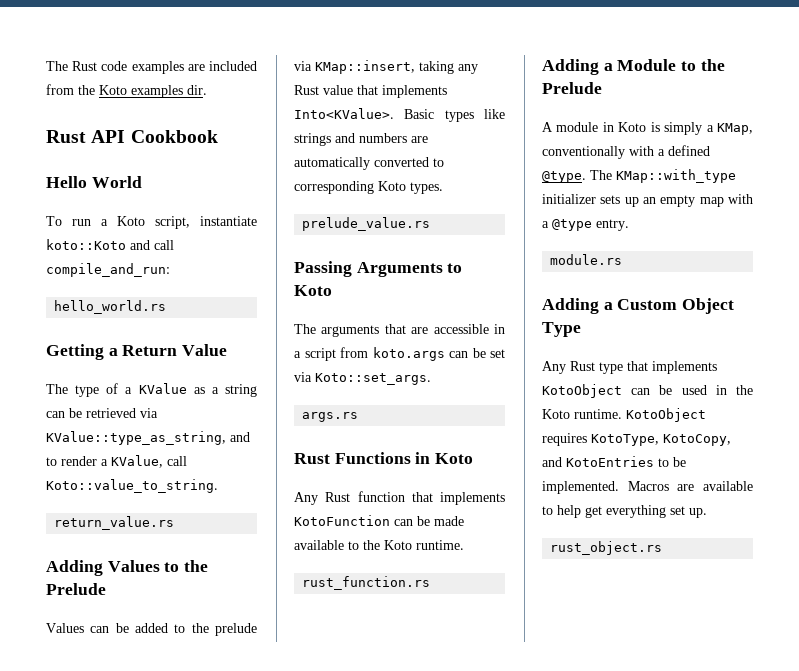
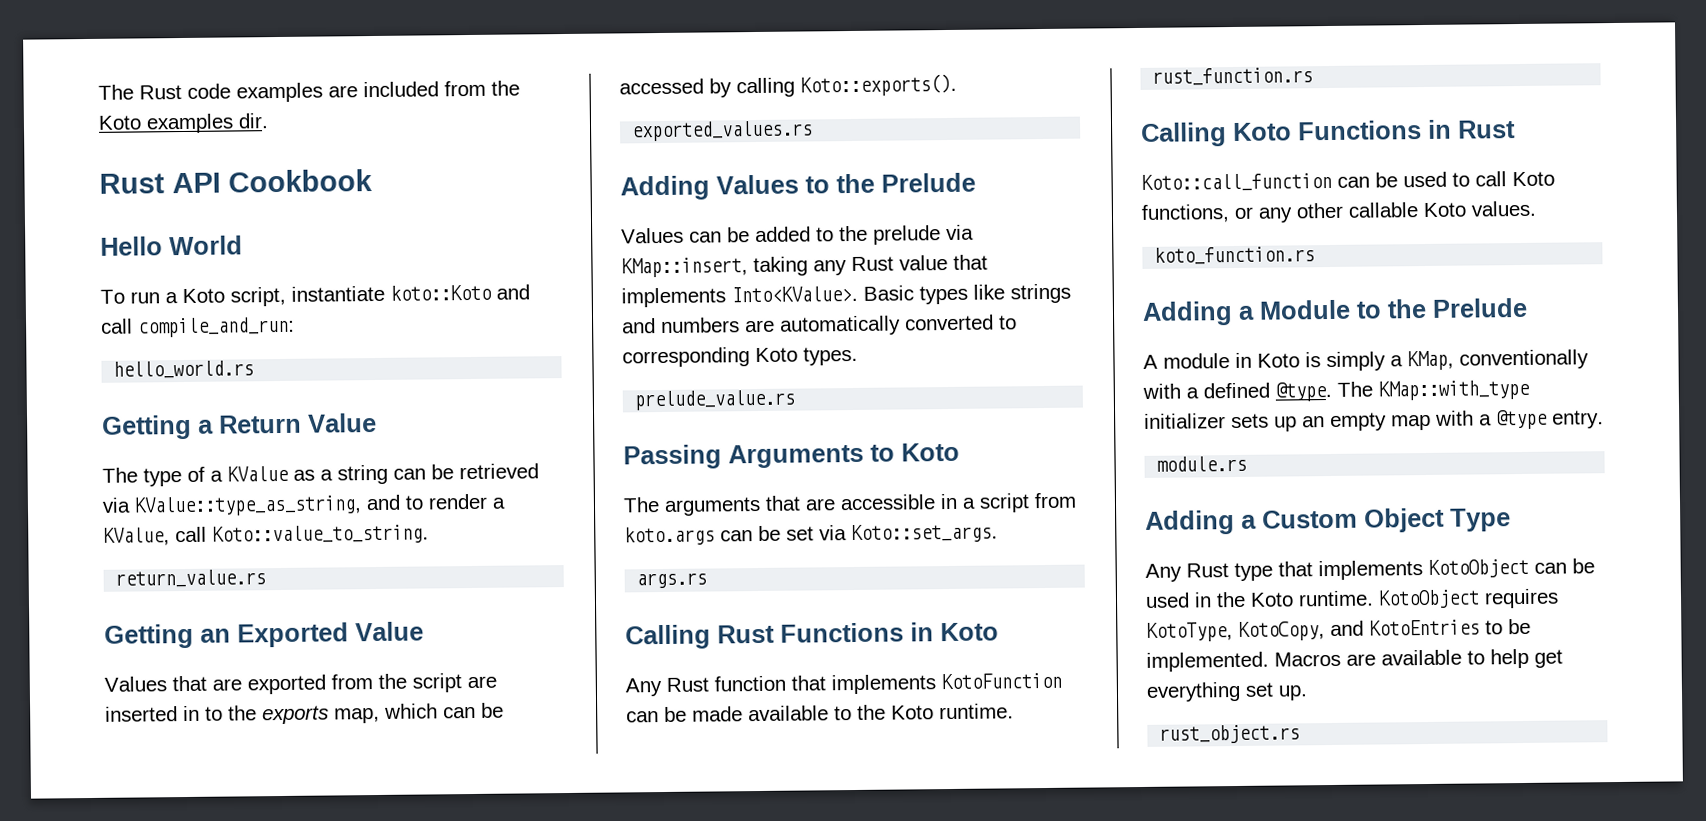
+ Getting an Exported Value
+ Values that are exported from the script are inserted in to the exports map, which can be accessed by calling Koto::exports().
+ exported_values.rs
- Rust Functions in Koto
+ Calling Rust Functions in Koto
+ Calling Koto Functions in Rust
+ Koto::call_function can be used to call Koto functions, or any other callable Koto values.
+ koto_function.rs

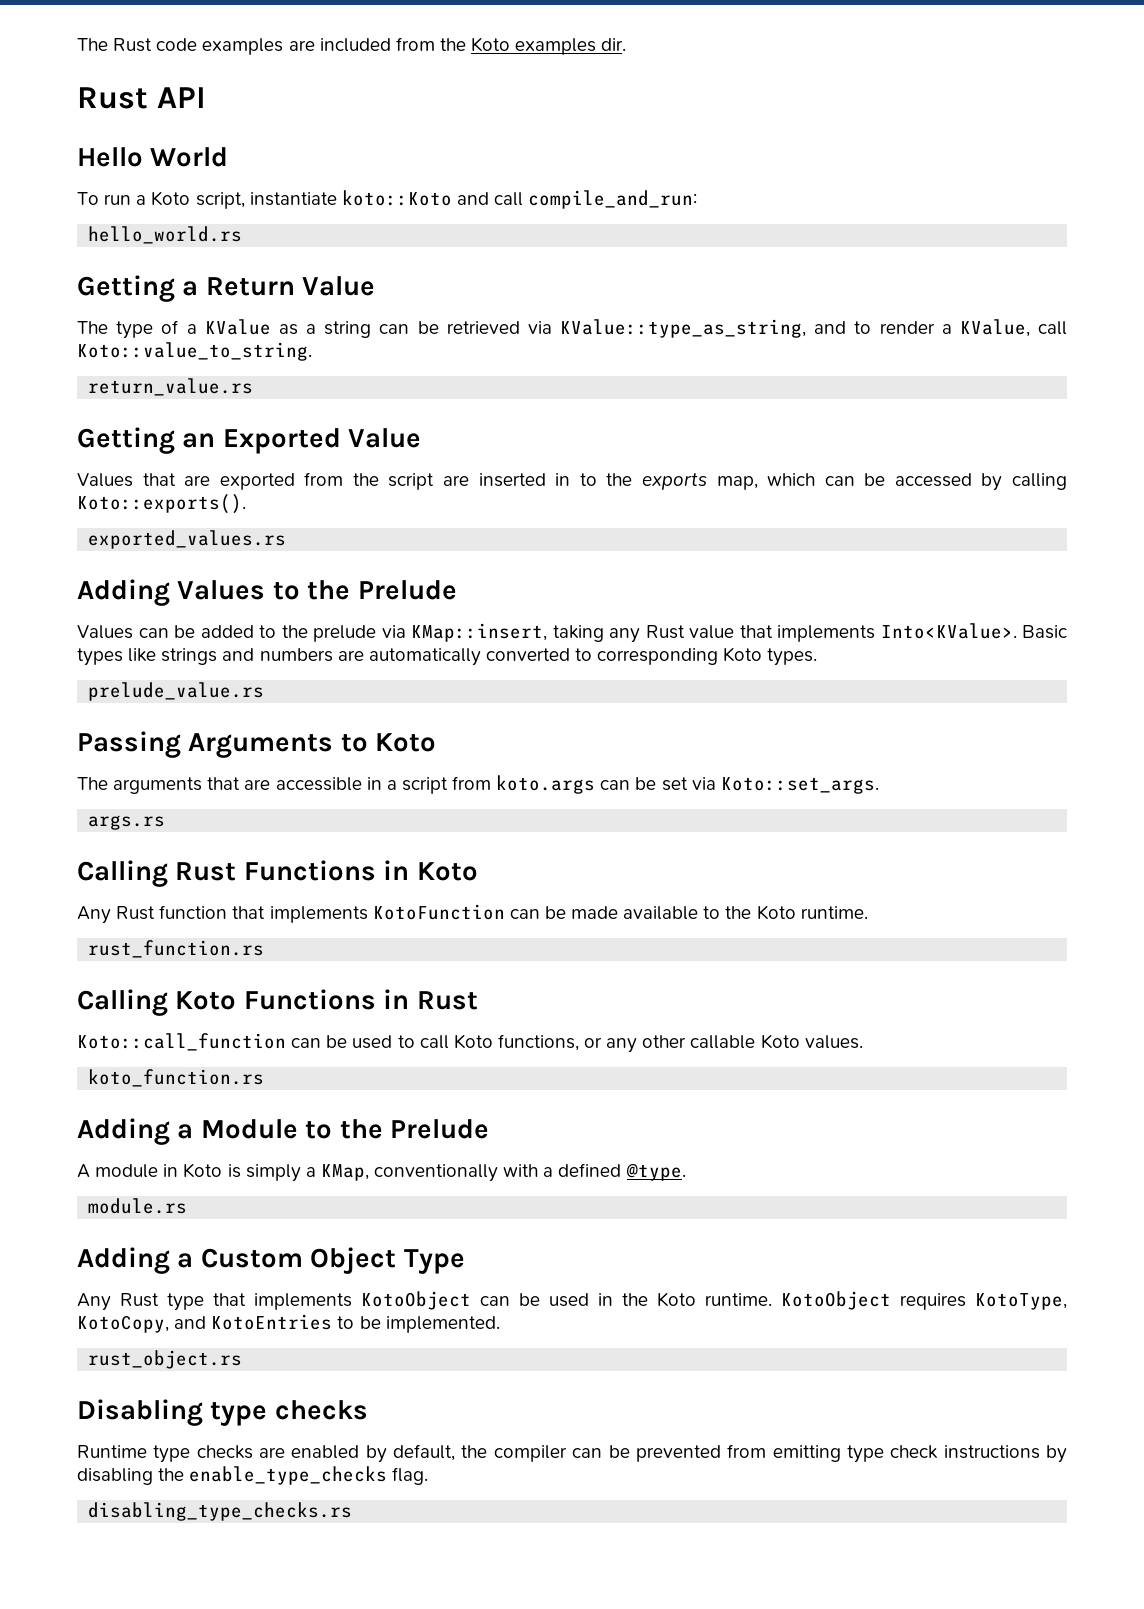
- Rust API Cookbook
+ Rust API
- The KMap::with_type initializer sets up an empty map with a @type entry.
- KotoObject requires KotoType, KotoCopy, and KotoEntries to be implemented. Macros are available to help get everything set up.
+ KotoObject requires KotoType, KotoCopy, and KotoEntries to be implemented.
  rust_object.rs
+ Disabling type checks
+ Runtime type checks are enabled by default, the compiler can be prevented from emitting type check instructions by disabling the enable_type_checks flag.
+ disabling_type_checks.rs

